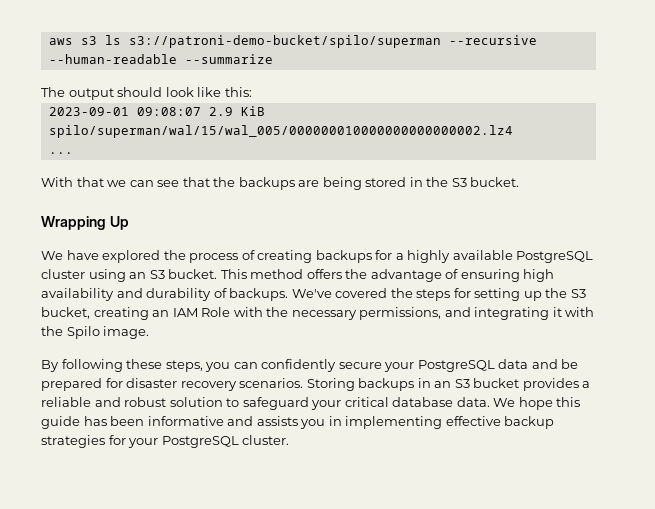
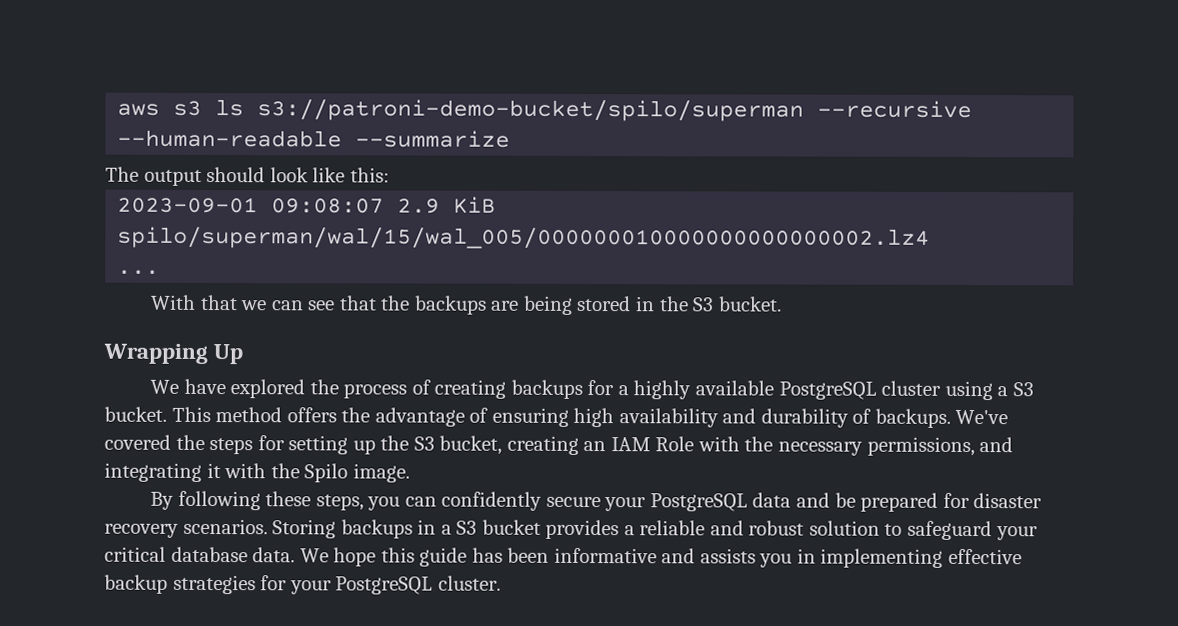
- We have explored the process of creating backups for a highly available PostgreSQL cluster using an S3 bucket.
+ We have explored the process of creating backups for a highly available PostgreSQL cluster using a S3 bucket.
- Storing backups in an S3 bucket provides a reliable and robust solution to safeguard your critical database data.
+ Storing backups in a S3 bucket provides a reliable and robust solution to safeguard your critical database data.

